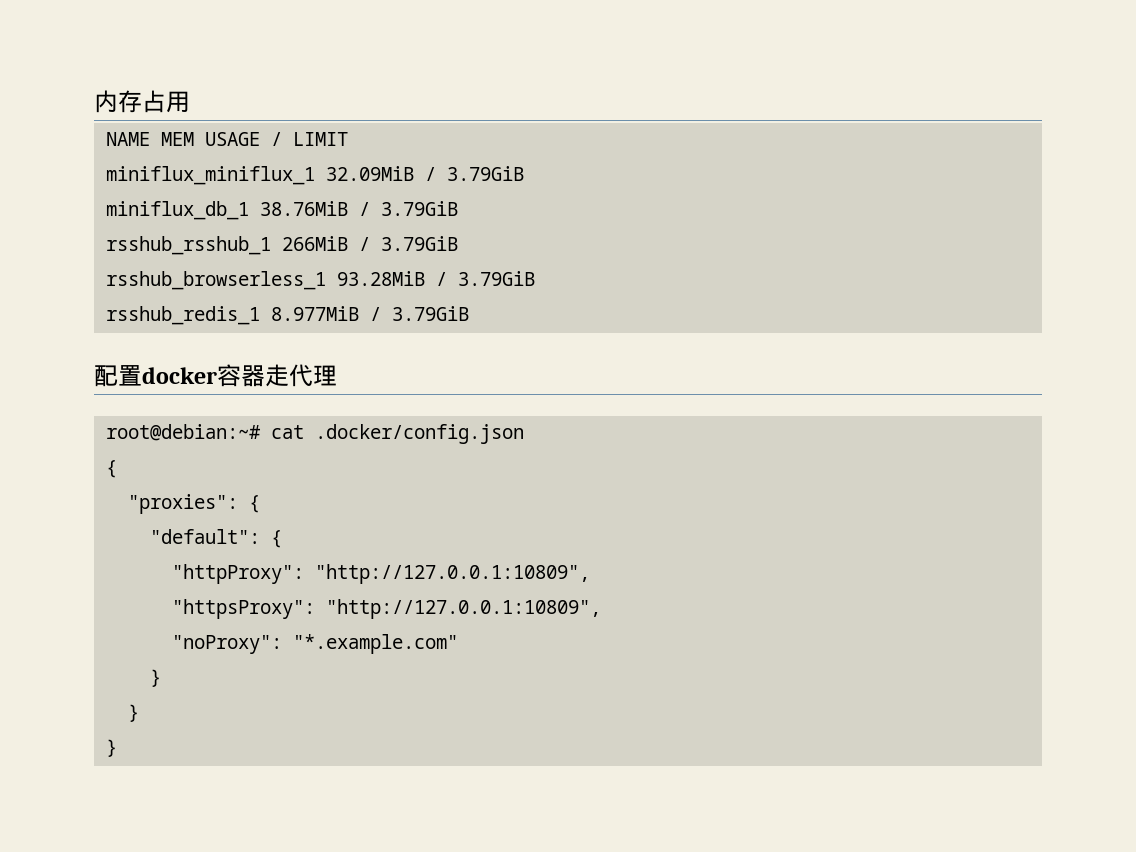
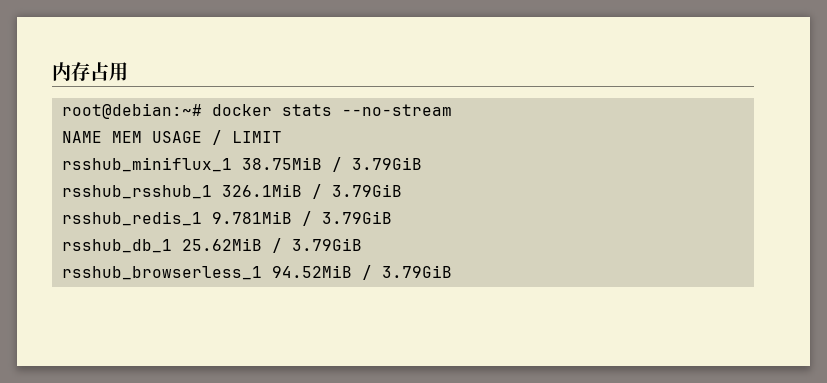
+ root@debian:~# docker stats --no-stream
- miniflux_miniflux_1 32.09MiB / 3.79GiB
- miniflux_db_1 38.76MiB / 3.79GiB
- rsshub_rsshub_1 266MiB / 3.79GiB
+ rsshub_miniflux_1 38.75MiB / 3.79GiB
+ rsshub_rsshub_1 326.1MiB / 3.79GiB
+ rsshub_redis_1 9.781MiB / 3.79GiB
+ rsshub_db_1 25.62MiB / 3.79GiB
- rsshub_browserless_1 93.28MiB / 3.79GiB
- rsshub_redis_1 8.977MiB / 3.79GiB
- 配置docker容器走代理
- root@debian:~# cat .docker/config.json
- {
- "proxies": {
- "default": {
- "httpProxy": "http://127.0.0.1:10809",
- "httpsProxy": "http://127.0.0.1:10809",
- "noProxy": "*.example.com"
- }
- }
- }
+ rsshub_browserless_1 94.52MiB / 3.79GiB

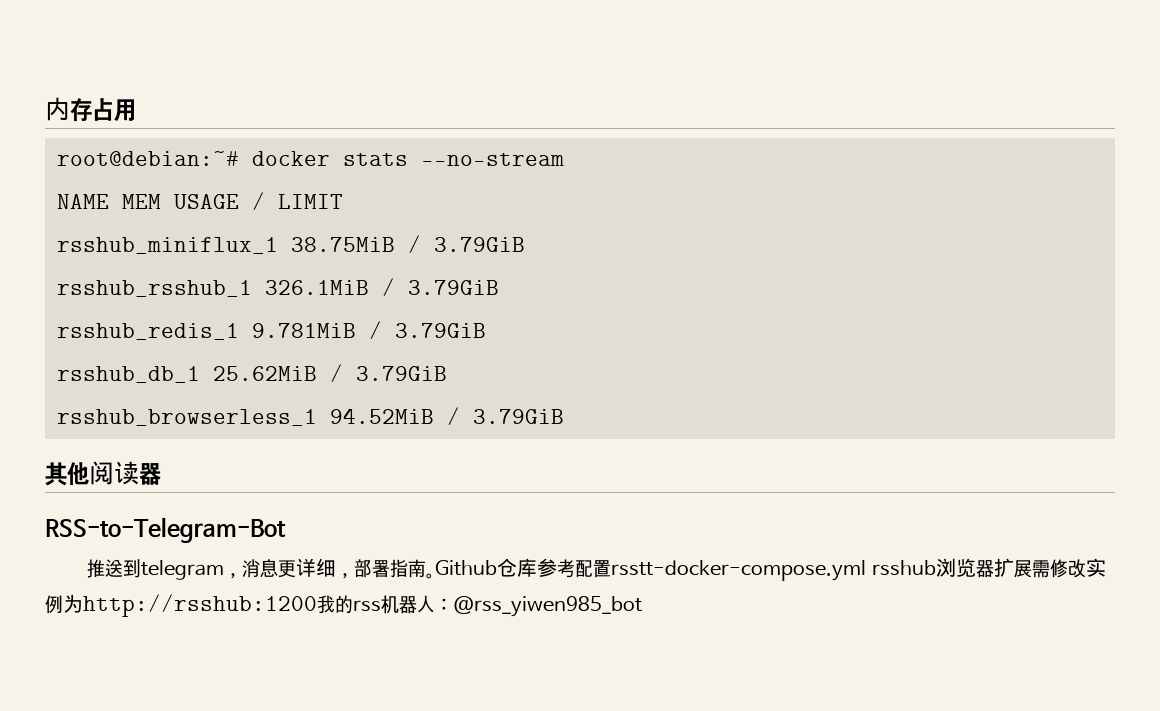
+ 其他阅读器
+ RSS-to-Telegram-Bot
+ 推送到telegram，消息更详细，部署指南。Github仓库参考配置rsstt-docker-compose.yml rsshub浏览器扩展需修改实例为http://rsshub:1200我的rss机器人：@rss_yiwen985_bot

